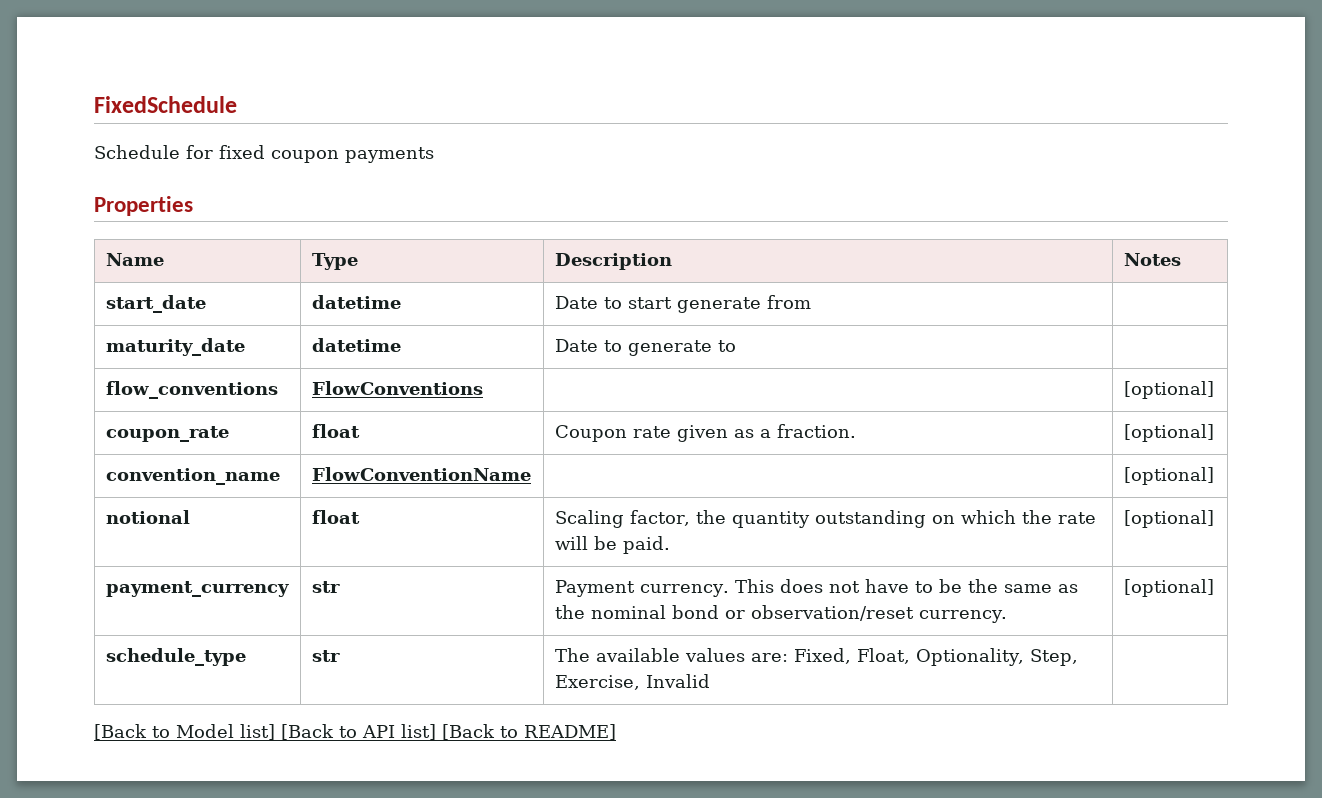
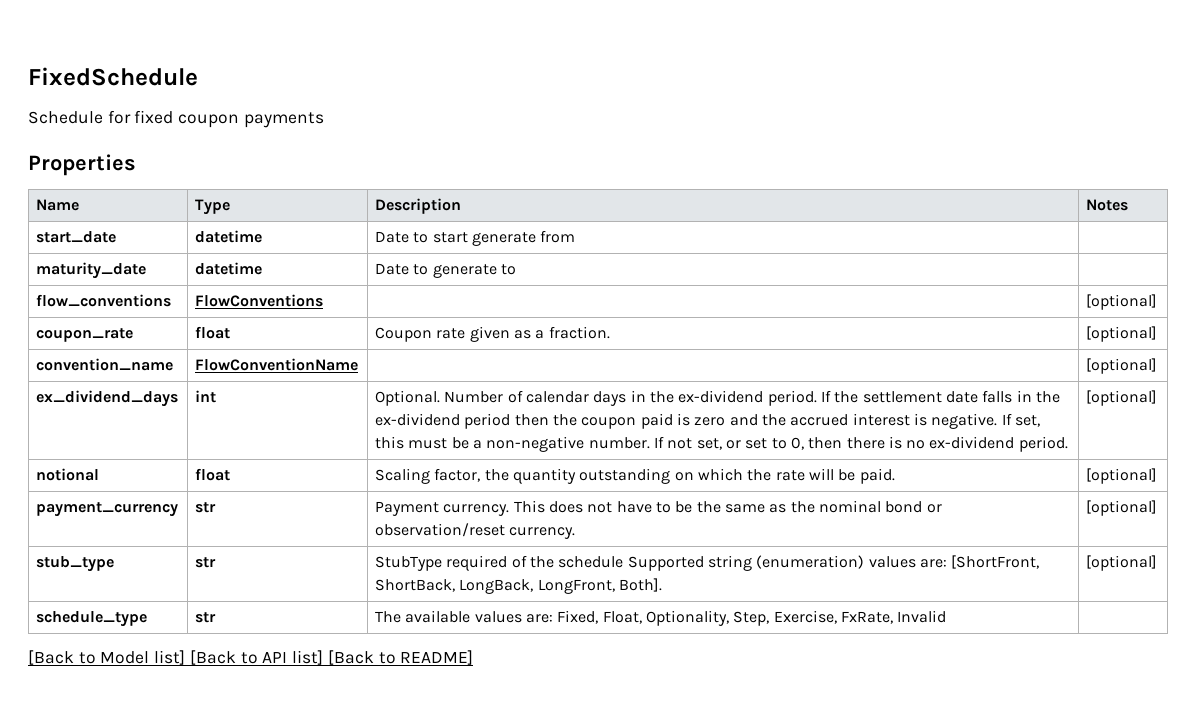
+ ex_dividend_days | int | Optional. Number of calendar days in the ex-dividend period. If the settlement date falls in the ex-dividend period then the coupon paid is zero and the accrued interest is negative. If set, this must be a non-negative number. If not set, or set to 0, then there is no ex-dividend period. | [optional]
+ stub_type | str | StubType required of the schedule Supported string (enumeration) values are: [ShortFront, ShortBack, LongBack, LongFront, Both]. | [optional]
- schedule_type | str | The available values are: Fixed, Float, Optionality, Step, Exercise, Invalid |
+ schedule_type | str | The available values are: Fixed, Float, Optionality, Step, Exercise, FxRate, Invalid |

